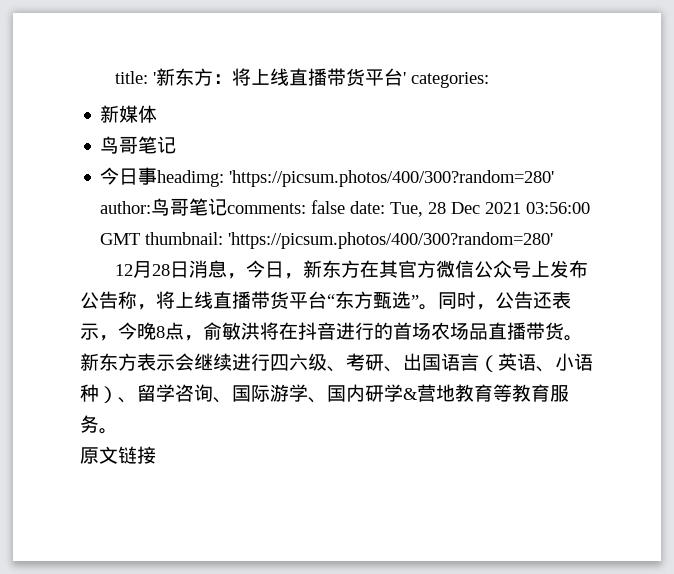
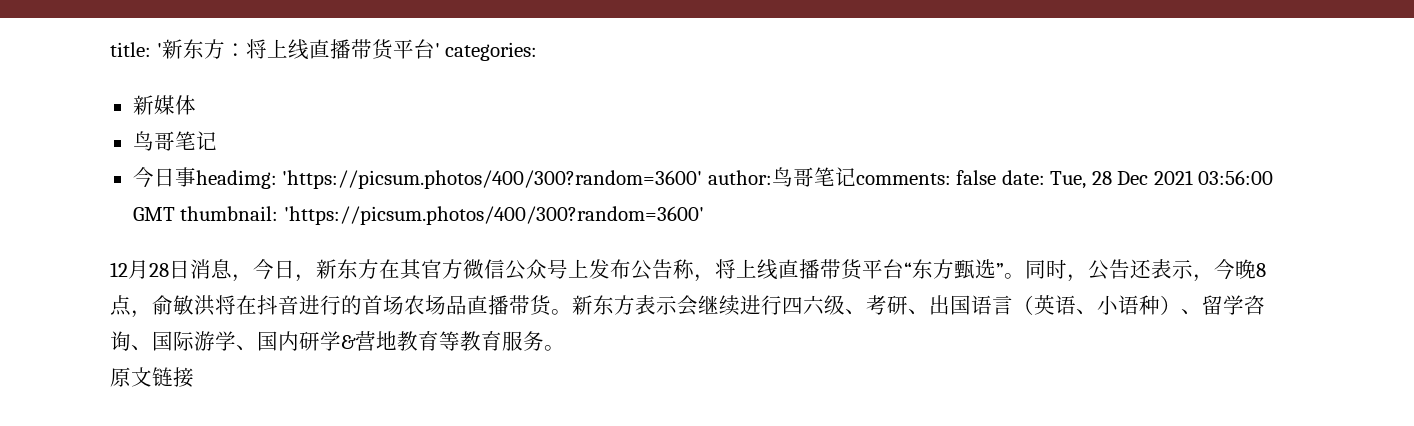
- 今日事headimg: 'https://picsum.photos/400/300?random=280' author:鸟哥笔记comments: false date: Tue, 28 Dec 2021 03:56:00 GMT thumbnail: 'https://picsum.photos/400/300?random=280'
+ 今日事headimg: 'https://picsum.photos/400/300?random=3600' author:鸟哥笔记comments: false date: Tue, 28 Dec 2021 03:56:00 GMT thumbnail: 'https://picsum.photos/400/300?random=3600'

